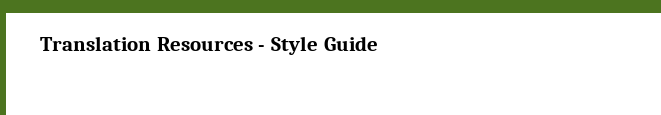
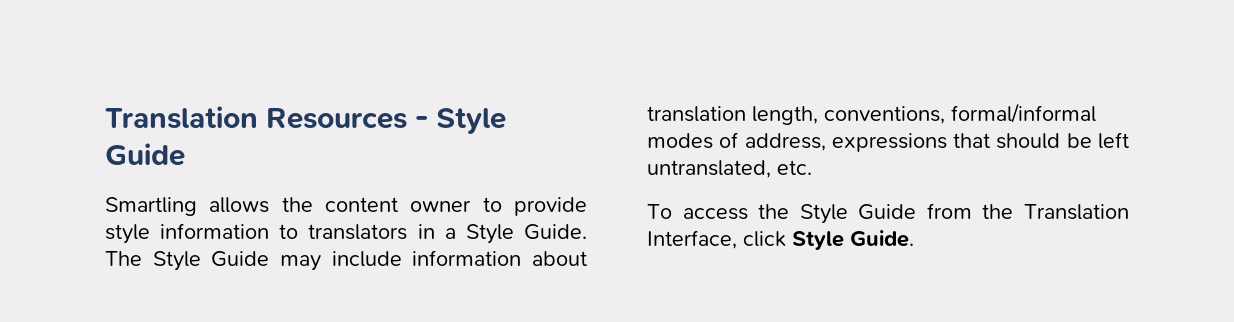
+ Smartling allows the content owner to provide style information to translators in a Style Guide. The Style Guide may include information about translation length, conventions, formal/informal modes of address, expressions that should be left untranslated, etc.
+ To access the Style Guide from the Translation Interface, click Style Guide.

